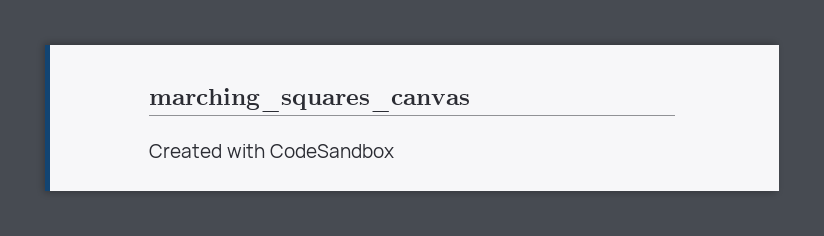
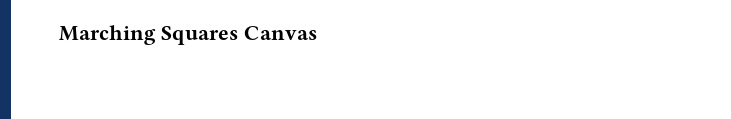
- marching_squares_canvas
- Created with CodeSandbox
+ Marching Squares Canvas

